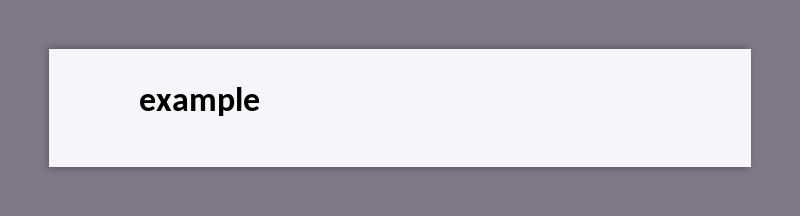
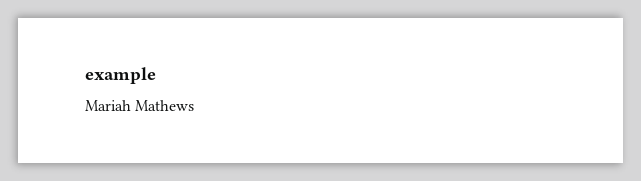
+ Mariah Mathews

